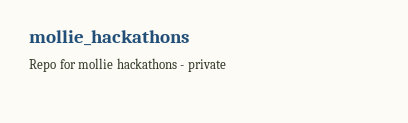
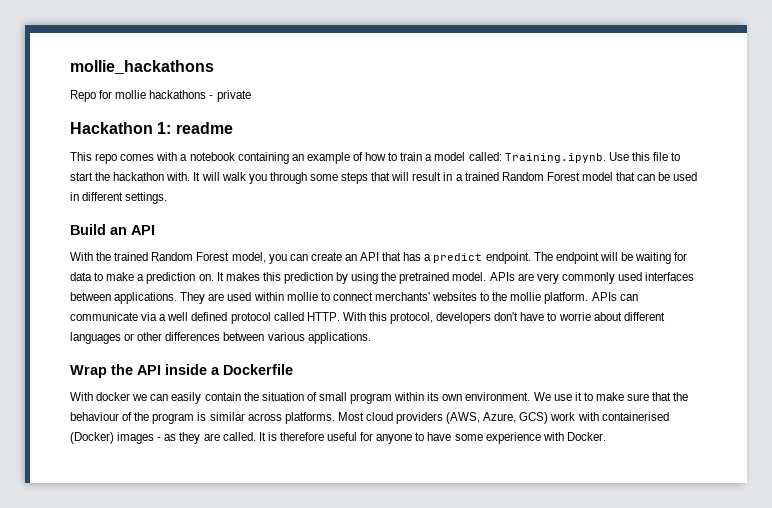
+ Hackathon 1: readme
+ This repo comes with a notebook containing an example of how to train a model called: Training.ipynb. Use this file to start the hackathon with. It will walk you through some steps that will result in a trained Random Forest model that can be used in different settings.
+ Build an API
+ With the trained Random Forest model, you can create an API that has a predict endpoint. The endpoint will be waiting for data to make a prediction on. It makes this prediction by using the pretrained model. APIs are very commonly used interfaces between applications. They are used within mollie to connect merchants' websites to the mollie platform. APIs can communicate via a well defined protocol called HTTP. With this protocol, developers don't have to worrie about different languages or other differences between various applications.
+ Wrap the API inside a Dockerfile
+ With docker we can easily contain the situation of small program within its own environment. We use it to make sure that the behaviour of the program is similar across platforms. Most cloud providers (AWS, Azure, GCS) work with containerised (Docker) images - as they are called. It is therefore useful for anyone to have some experience with Docker.

